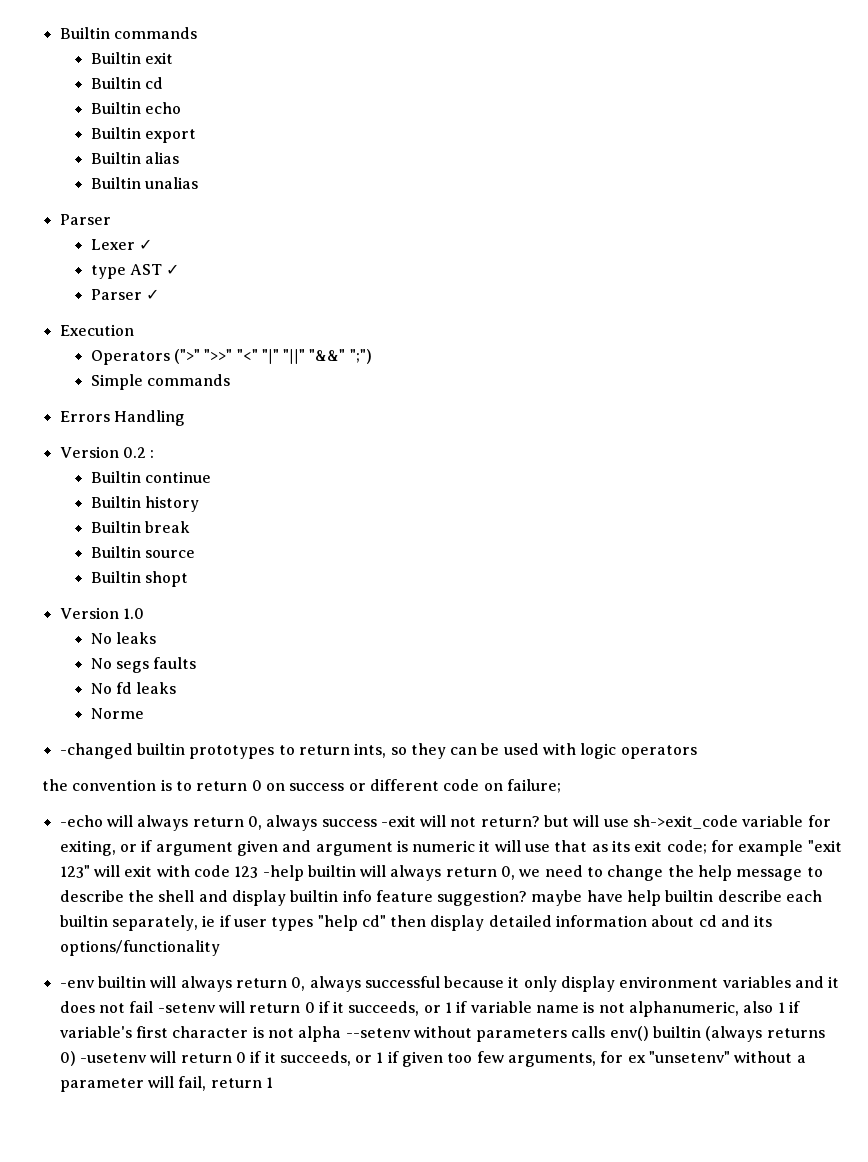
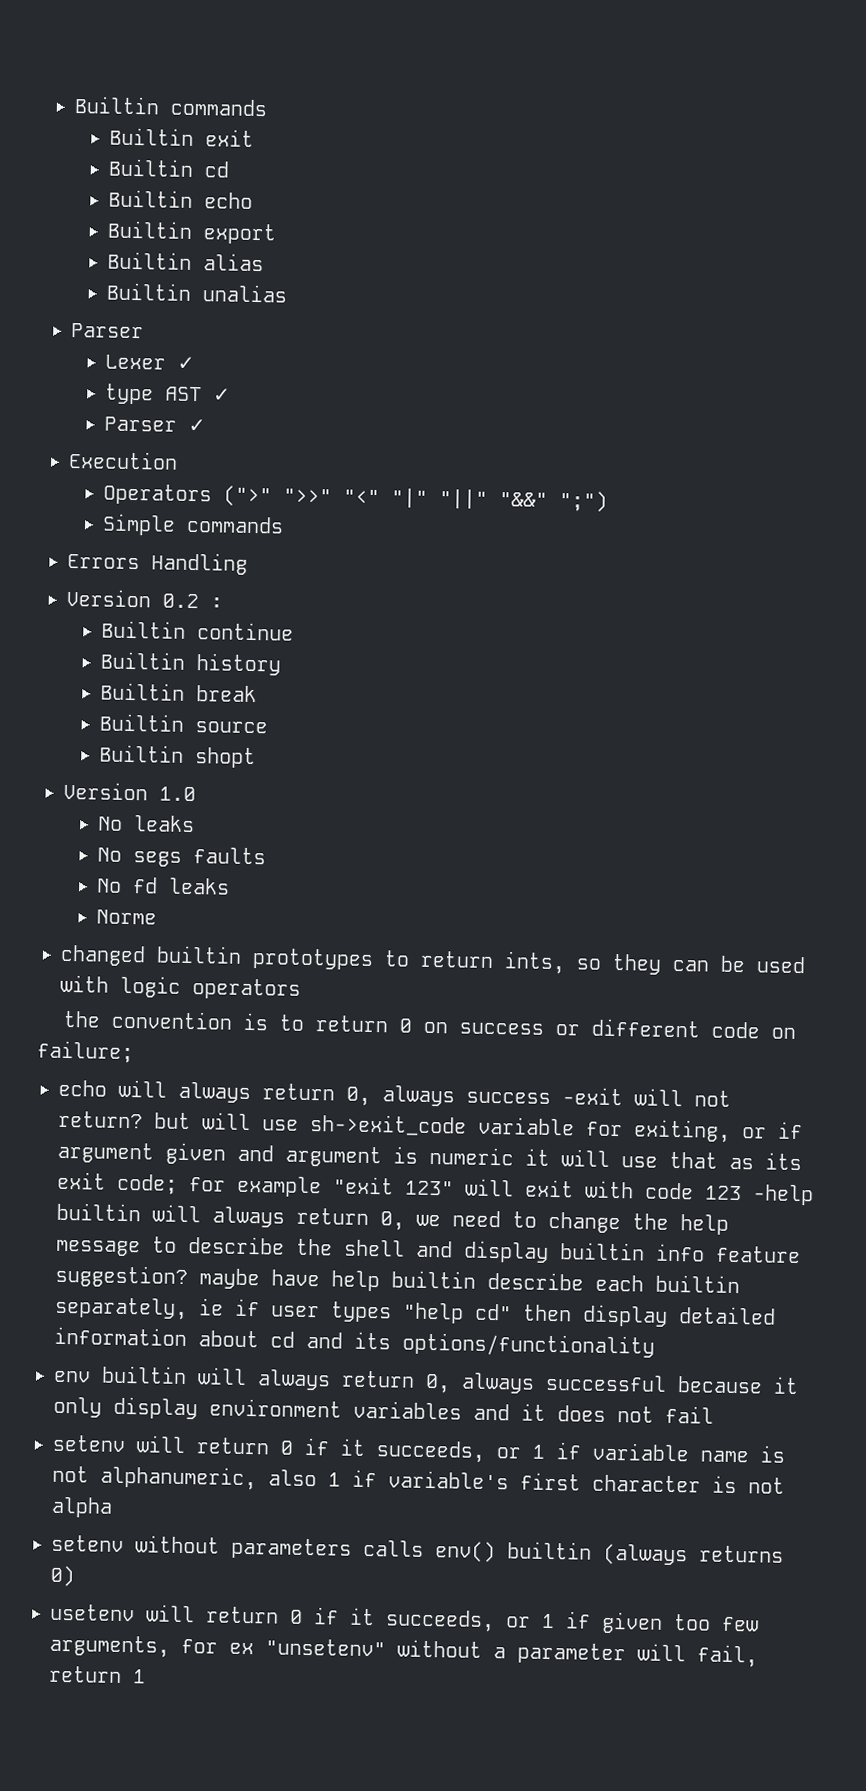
- -changed builtin prototypes to return ints, so they can be used with logic operators
+ changed builtin prototypes to return ints, so they can be used with logic operators
- -echo will always return 0, always success -exit will not return? but will use sh->exit_code variable for exiting, or if argument given and argument is numeric it will use that as its exit code;
+ echo will always return 0, always success -exit will not return? but will use sh->exit_code variable for exiting, or if argument given and argument is numeric it will use that as its exit code;
- -env builtin will always return 0, always successful because it only display environment variables and it does not fail -setenv will return 0 if it succeeds, or 1 if variable name is not alphanumeric, also 1 if variable's first character is not alpha --setenv without parameters calls env() builtin (always returns 0) -usetenv will return 0 if it succeeds, or 1 if given too few arguments, for ex "unsetenv" without a parameter will fail, return 1
+ env builtin will always return 0, always successful because it only display environment variables and it does not fail
+ setenv will return 0 if it succeeds, or 1 if variable name is not alphanumeric, also 1 if variable's first character is not alpha
+ setenv without parameters calls env() builtin (always returns 0)
+ usetenv will return 0 if it succeeds, or 1 if given too few arguments, for ex "unsetenv" without a parameter will fail, return 1

